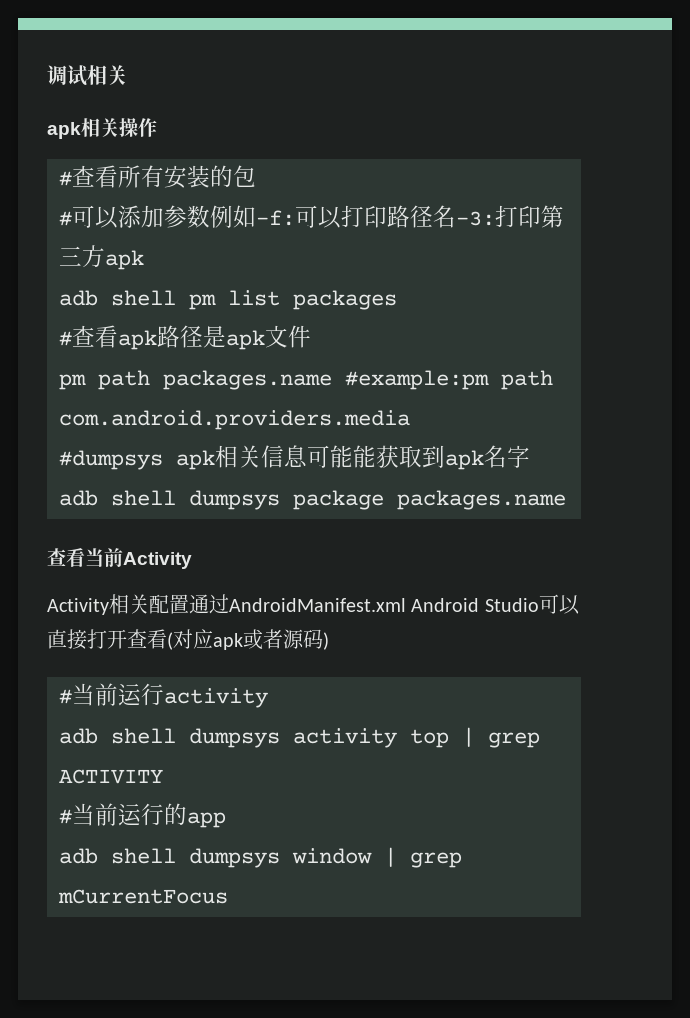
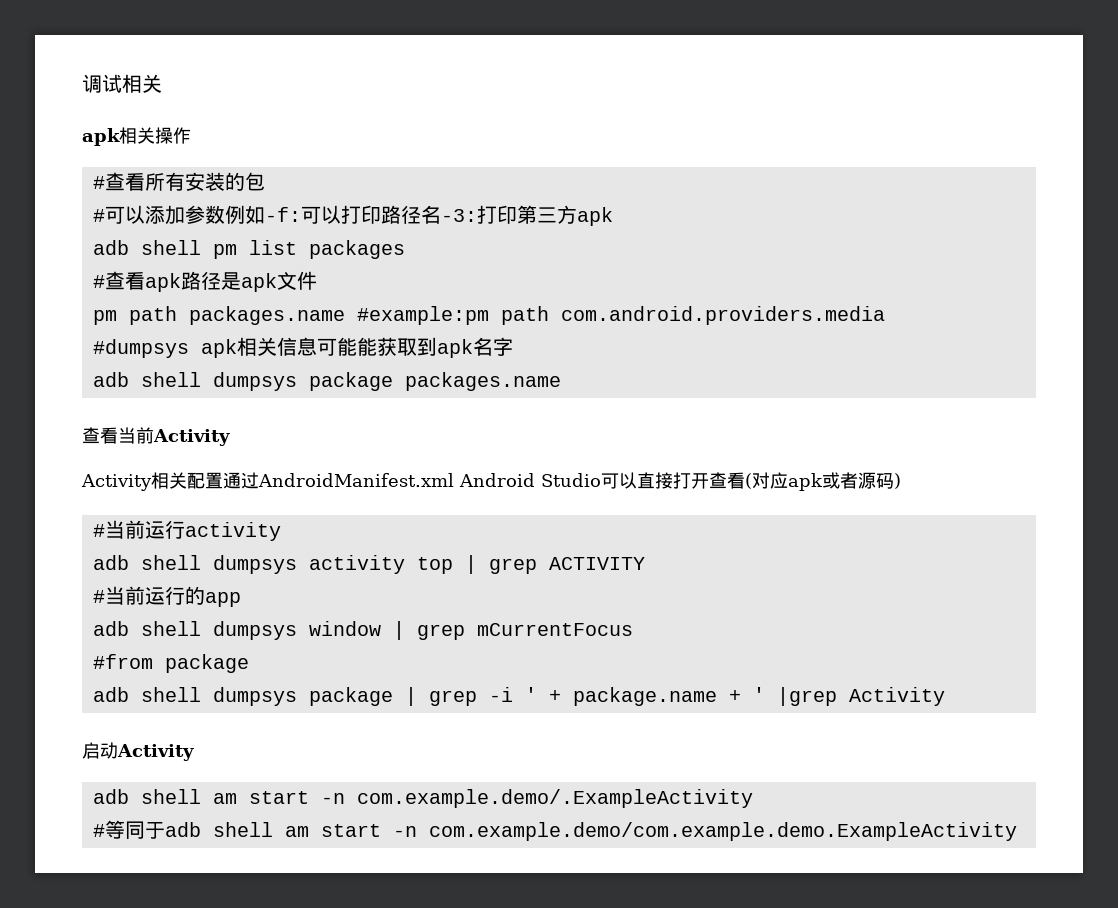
+ #from package
+ adb shell dumpsys package | grep -i ' + package.name + ' |grep Activity
+ 启动Activity
+ adb shell am start -n com.example.demo/.ExampleActivity
+ #等同于adb shell am start -n com.example.demo/com.example.demo.ExampleActivity

